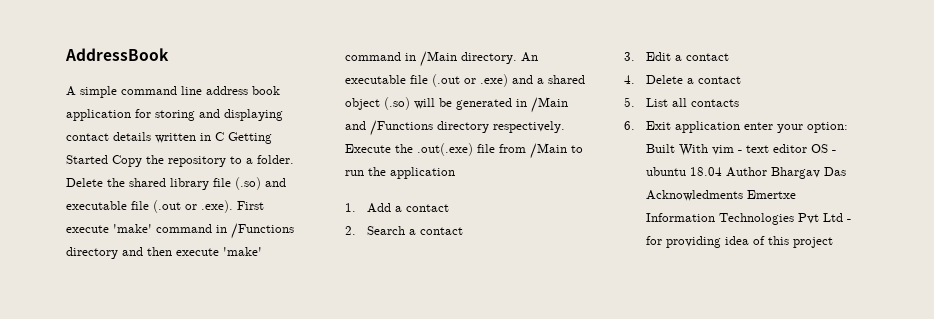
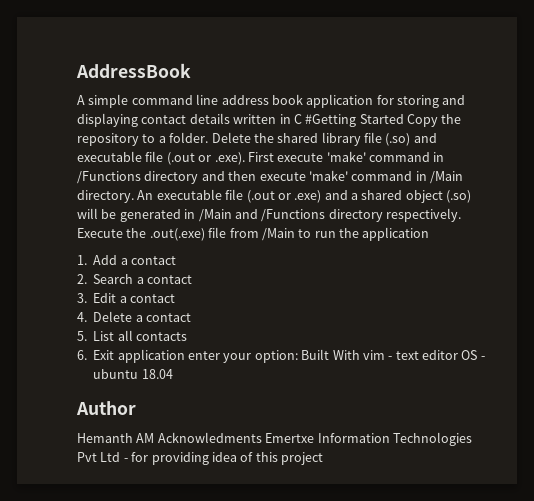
- A simple command line address book application for storing and displaying contact details written in C Getting Started Copy the repository to a folder.
+ A simple command line address book application for storing and displaying contact details written in C #Getting Started Copy the repository to a folder.
- 6. Exit application enter your option: Built With vim - text editor OS - ubuntu 18.04 Author Bhargav Das Acknowledments Emertxe Information Technologies Pvt Ltd - for providing idea of this project
+ 6. Exit application enter your option: Built With vim - text editor OS - ubuntu 18.04
+ Author
+ Hemanth AM Acknowledments Emertxe Information Technologies Pvt Ltd - for providing idea of this project

